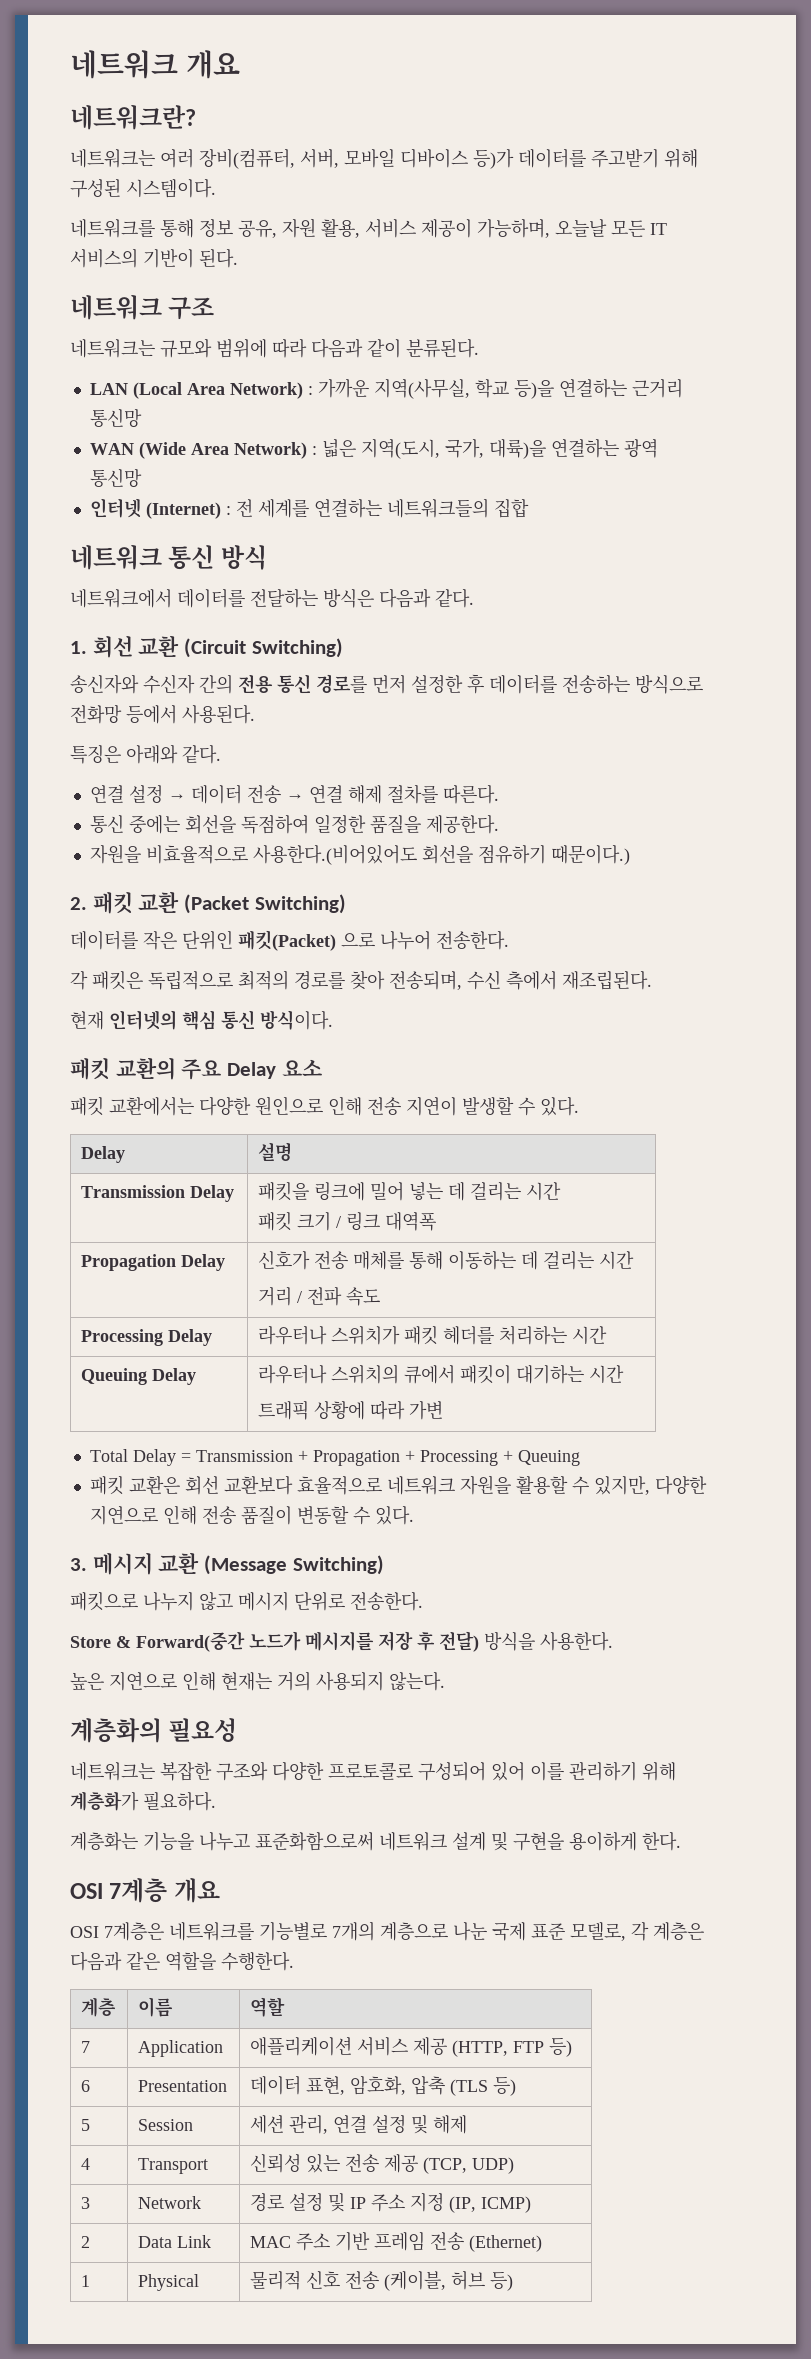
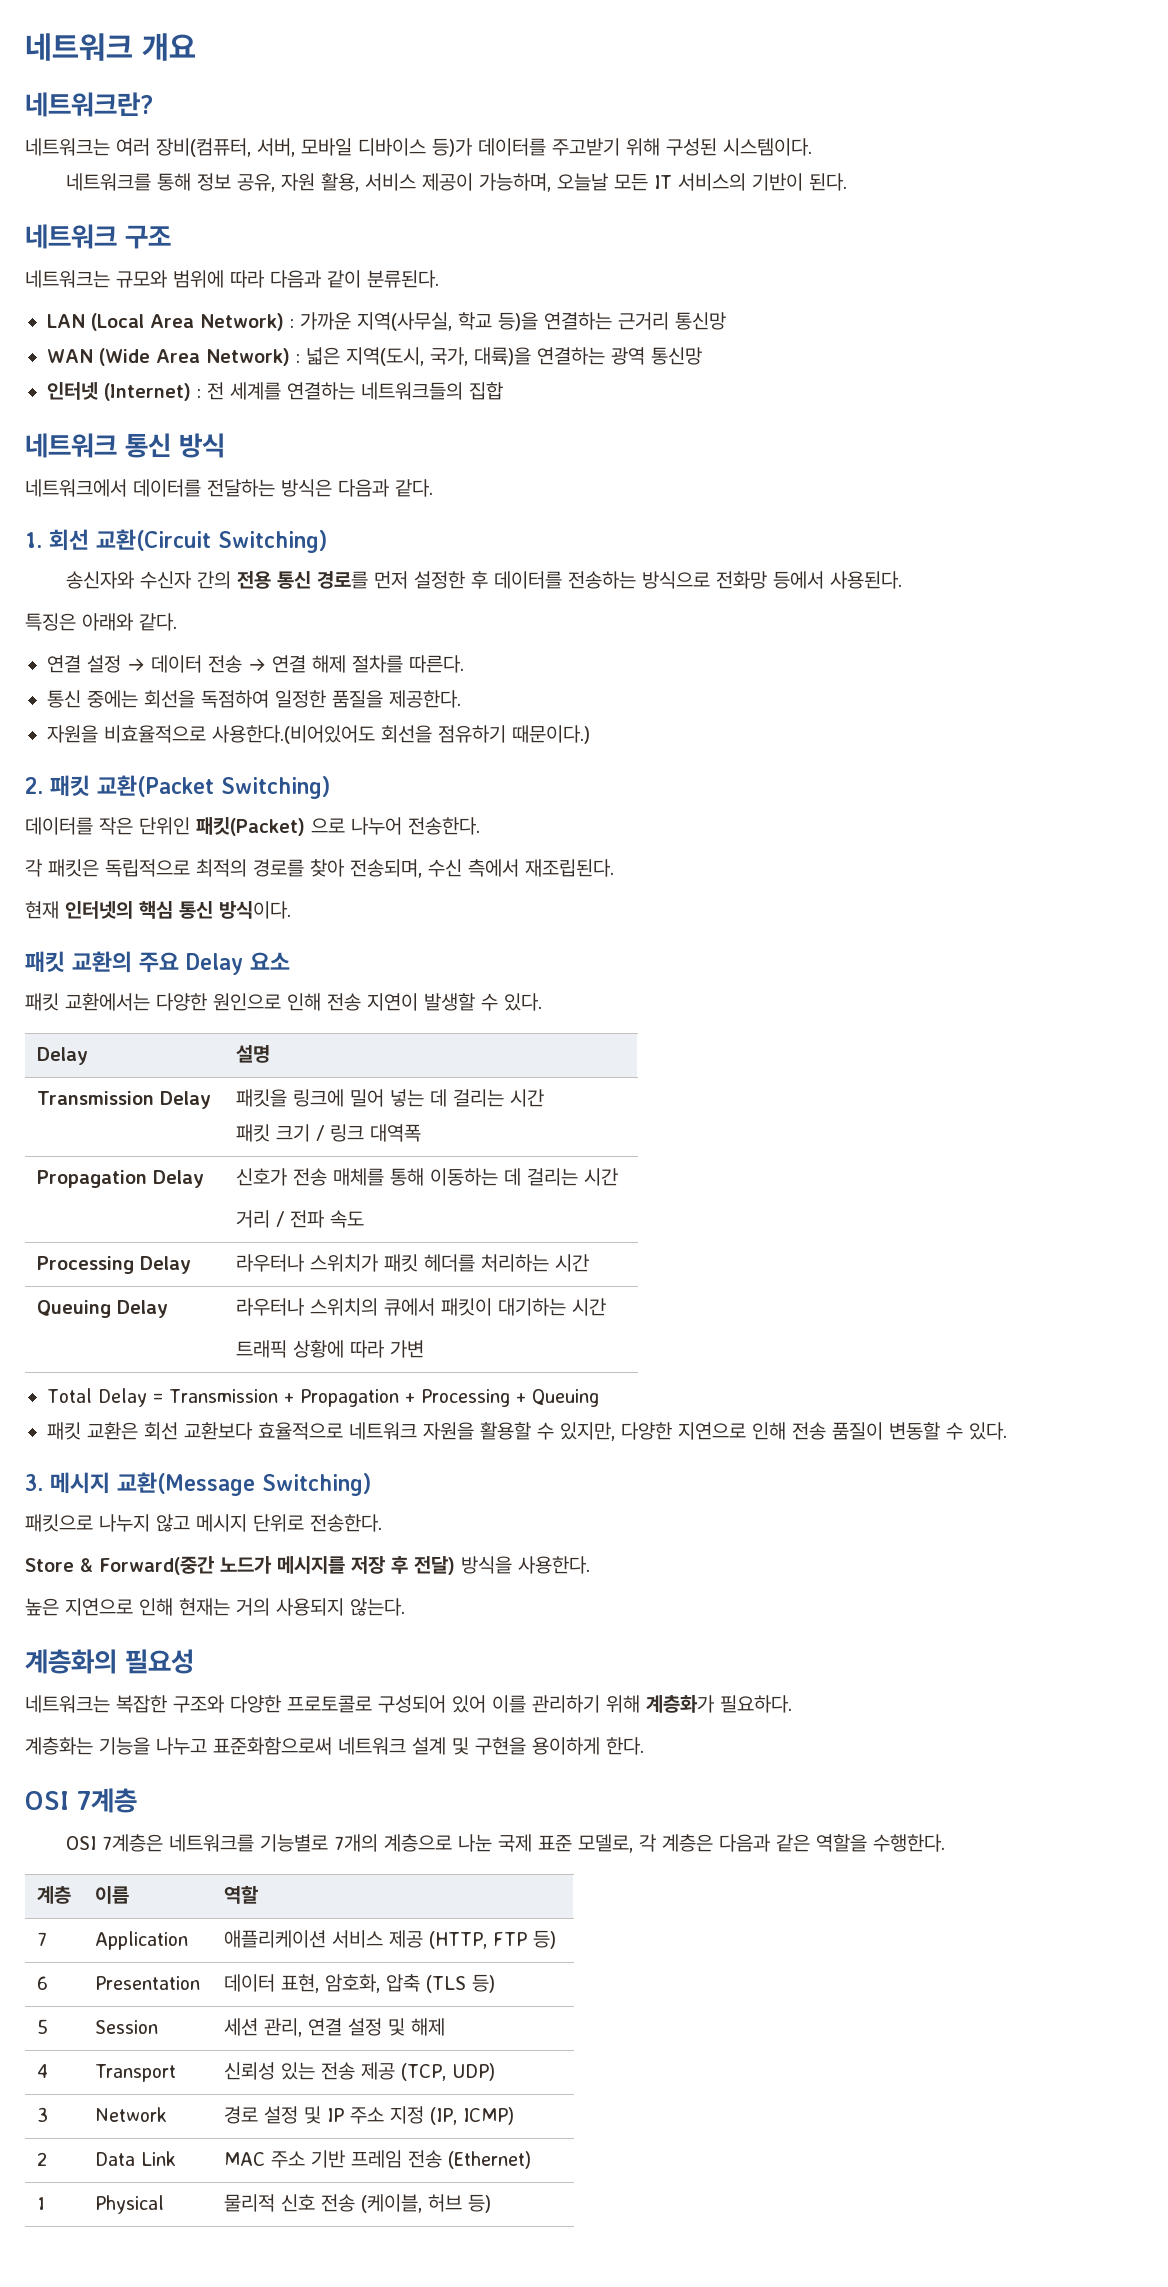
- 1. 회선 교환 (Circuit Switching)
+ 1. 회선 교환(Circuit Switching)
- 2. 패킷 교환 (Packet Switching)
+ 2. 패킷 교환(Packet Switching)
- 3. 메시지 교환 (Message Switching)
+ 3. 메시지 교환(Message Switching)
- OSI 7계층 개요
+ OSI 7계층

